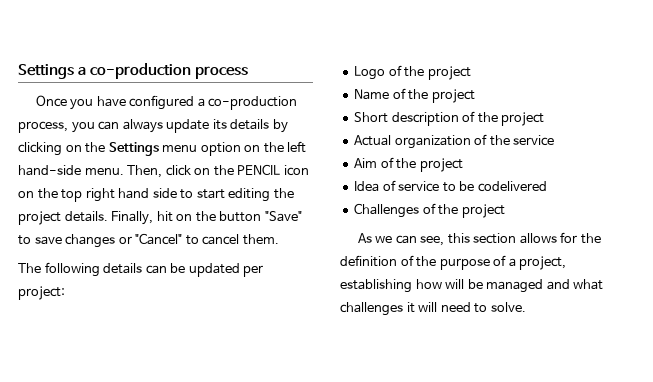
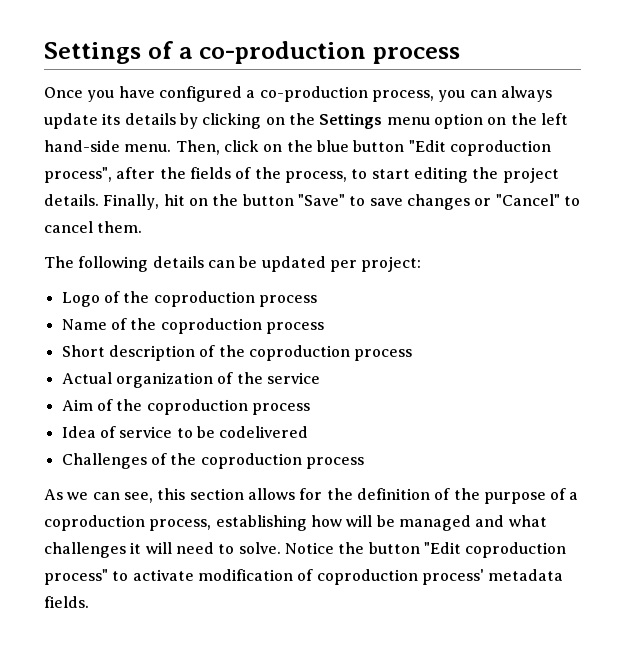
- Settings a co-production process
+ Settings of a co-production process
- Then, click on the PENCIL icon on the top right hand side to start editing the project details.
+ Then, click on the blue button "Edit coproduction process", after the fields of the process, to start editing the project details.
- Logo of the project
+ Logo of the coproduction process
- Name of the project
+ Name of the coproduction process
- Short description of the project
+ Short description of the coproduction process
- Aim of the project
+ Aim of the coproduction process
- Challenges of the project
+ Challenges of the coproduction process
- As we can see, this section allows for the definition of the purpose of a project, establishing how will be managed and what challenges it will need to solve.
+ As we can see, this section allows for the definition of the purpose of a coproduction process, establishing how will be managed and what challenges it will need to solve.
+ Notice the button "Edit coproduction process" to activate modification of coproduction process' metadata fields.

